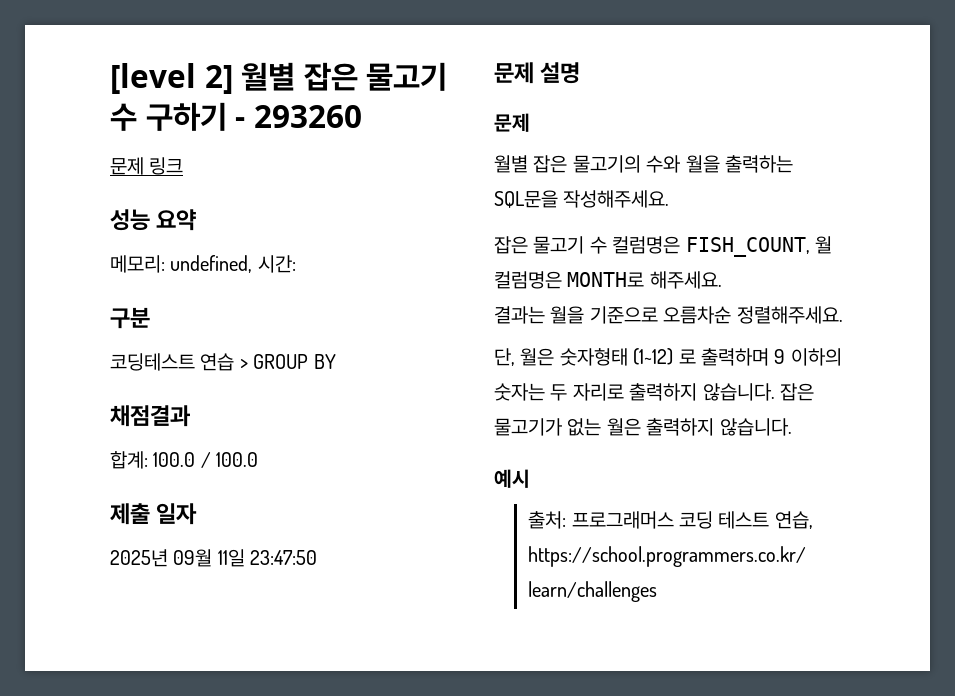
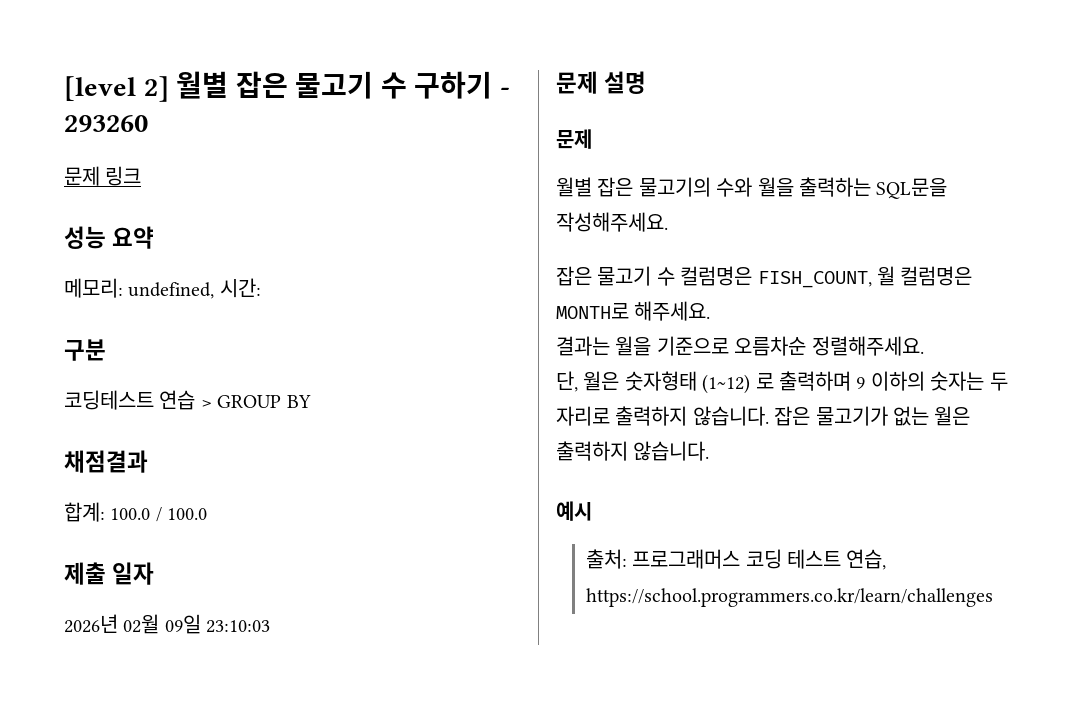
- 2025년 09월 11일 23:47:50
+ 2026년 02월 09일 23:10:03

